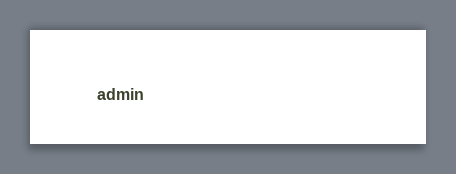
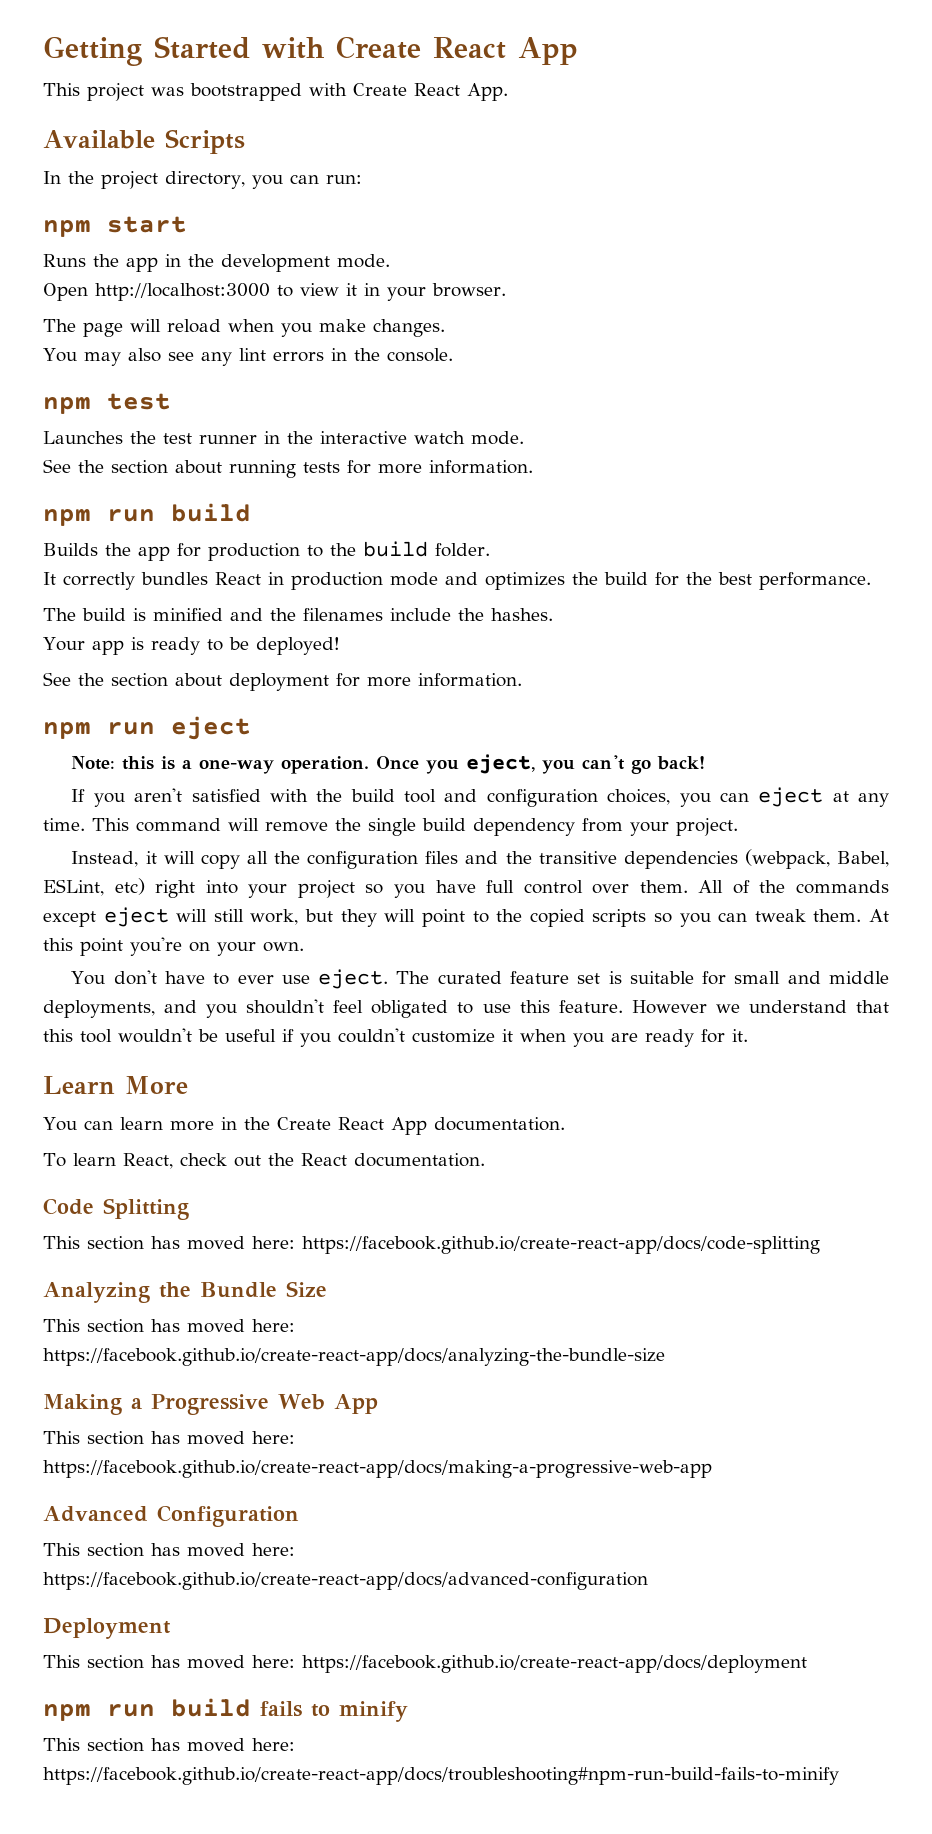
- admin
+ Getting Started with Create React App
+ This project was bootstrapped with Create React App.
+ Available Scripts
+ In the project directory, you can run:
+ npm start
+ Runs the app in the development mode.
+ Open http://localhost:3000 to view it in your browser.
+ The page will reload when you make changes.
+ You may also see any lint errors in the console.
+ npm test
+ Launches the test runner in the interactive watch mode.
+ See the section about running tests for more information.
+ npm run build
+ Builds the app for production to the build folder.
+ It correctly bundles React in production mode and optimizes the build for the best performance.
+ The build is minified and the filenames include the hashes.
+ Your app is ready to be deployed!
+ See the section about deployment for more information.
+ npm run eject
+ Note: this is a one-way operation. Once you eject, you can't go back!
+ If you aren't satisfied with the build tool and configuration choices, you can eject at any time. This command will remove the single build dependency from your project.
+ Instead, it will copy all the configuration files and the transitive dependencies (webpack, Babel, ESLint, etc) right into your project so you have full control over them. All of the commands except eject will still work, but they will point to the copied scripts so you can tweak them. At this point you're on your own.
+ You don't have to ever use eject. The curated feature set is suitable for small and middle deployments, and you shouldn't feel obligated to use this feature. However we understand that this tool wouldn't be useful if you couldn't customize it when you are ready for it.
+ Learn More
+ You can learn more in the Create React App documentation.
+ To learn React, check out the React documentation.
+ Code Splitting
+ This section has moved here: https://facebook.github.io/create-react-app/docs/code-splitting
+ Analyzing the Bundle Size
+ This section has moved here: https://facebook.github.io/create-react-app/docs/analyzing-the-bundle-size
+ Making a Progressive Web App
+ This section has moved here: https://facebook.github.io/create-react-app/docs/making-a-progressive-web-app
+ Advanced Configuration
+ This section has moved here: https://facebook.github.io/create-react-app/docs/advanced-configuration
+ Deployment
+ This section has moved here: https://facebook.github.io/create-react-app/docs/deployment
+ npm run build fails to minify
+ This section has moved here: https://facebook.github.io/create-react-app/docs/troubleshooting#npm-run-build-fails-to-minify

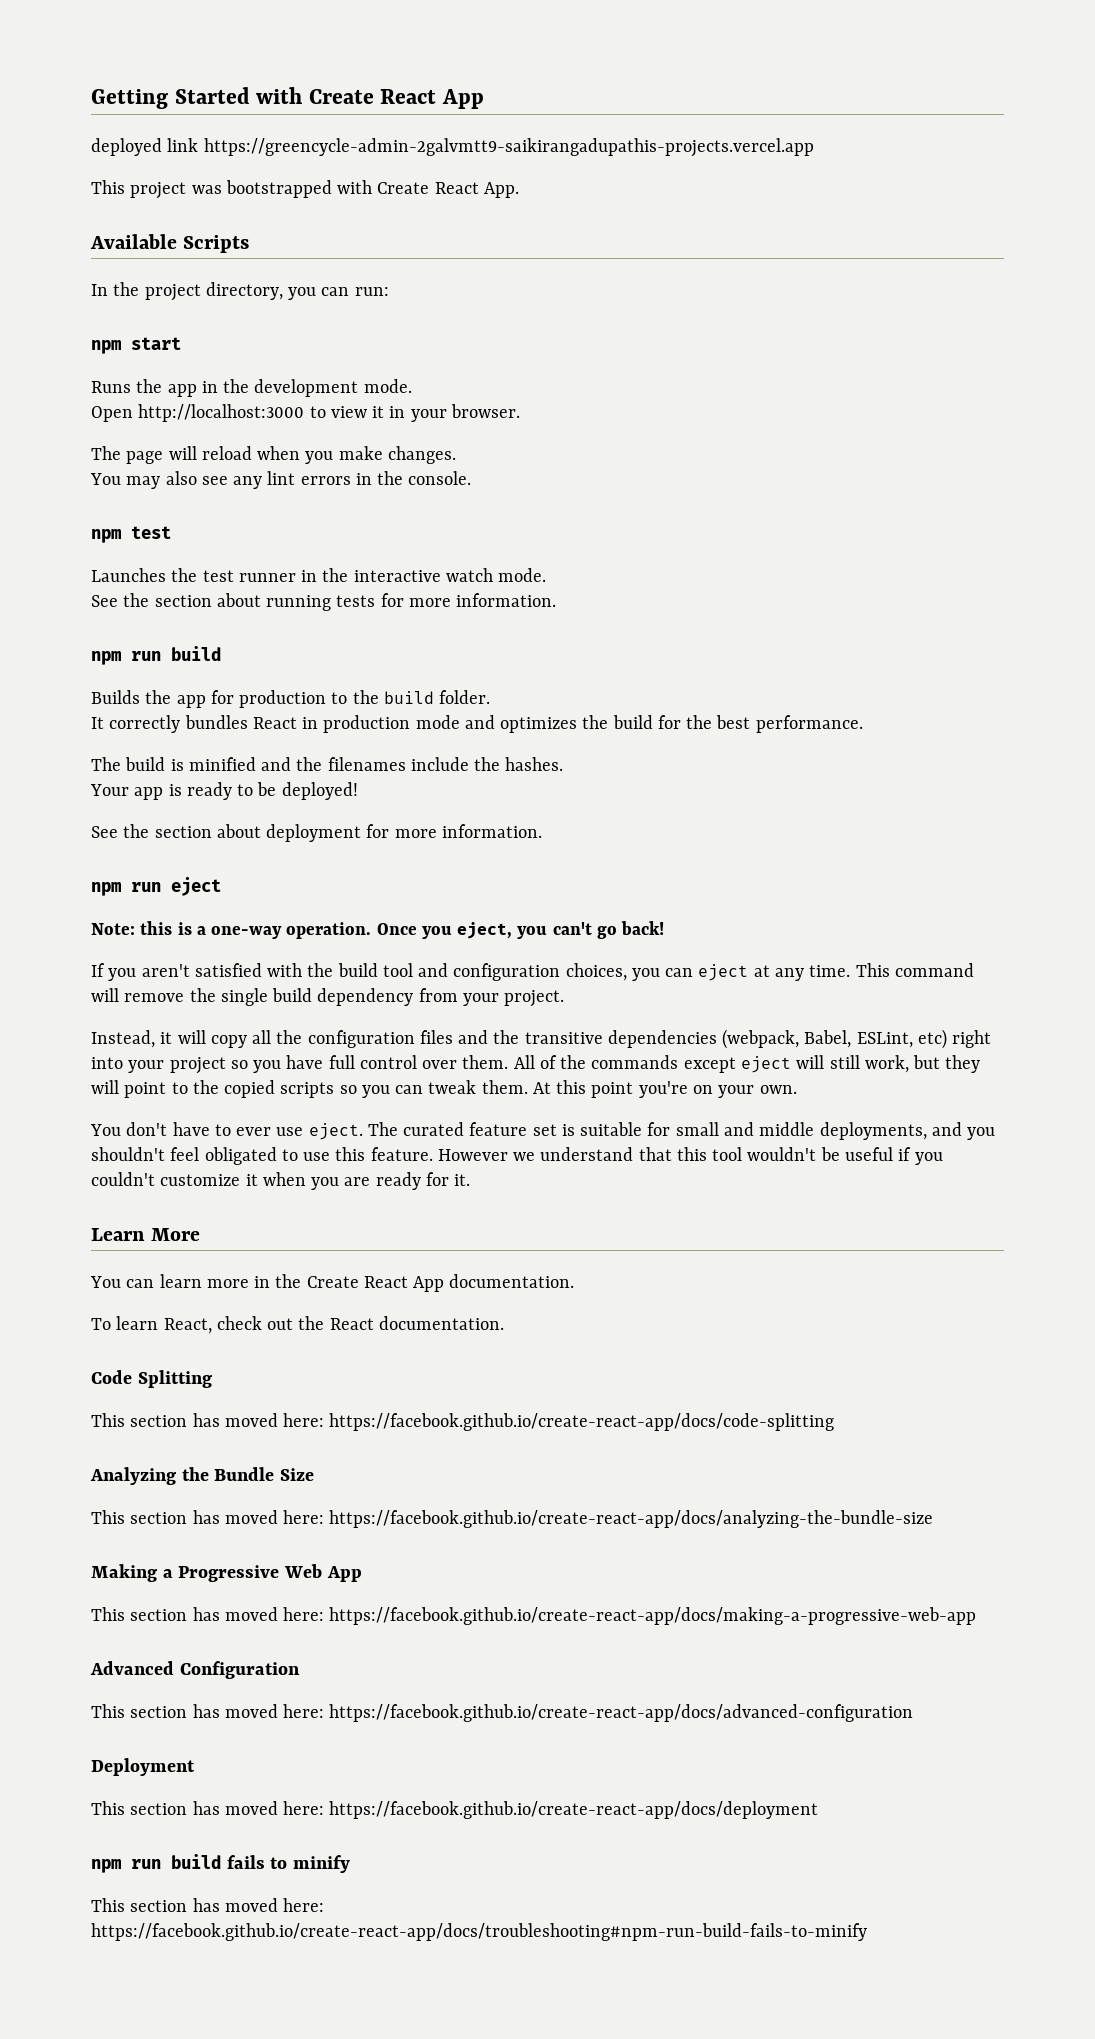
+ deployed link https://greencycle-admin-2galvmtt9-saikirangadupathis-projects.vercel.app

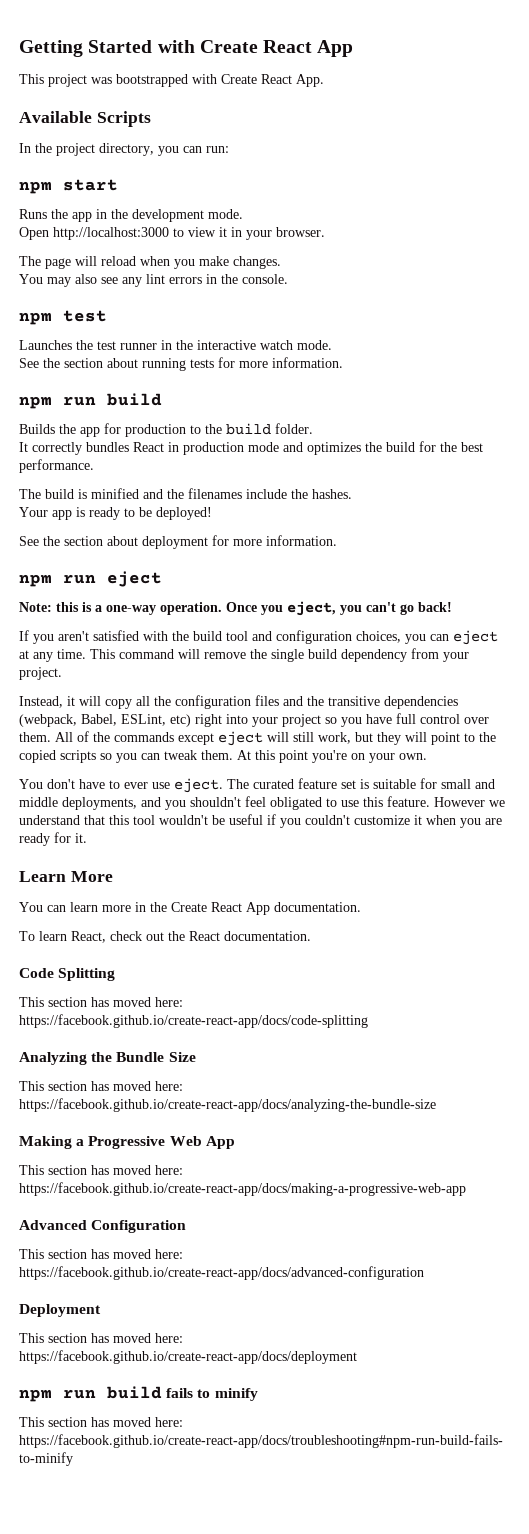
- deployed link https://greencycle-admin-2galvmtt9-saikirangadupathis-projects.vercel.app

